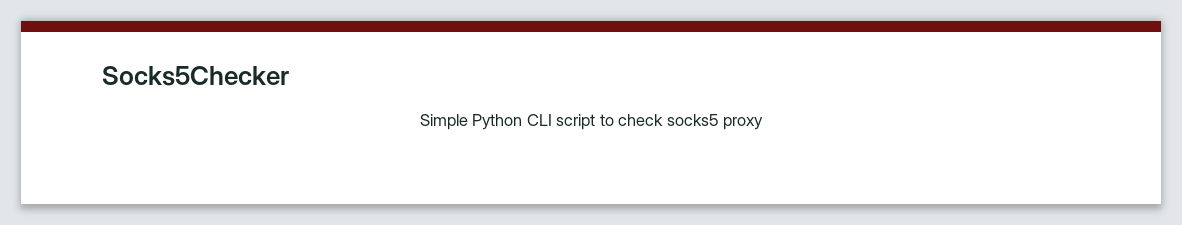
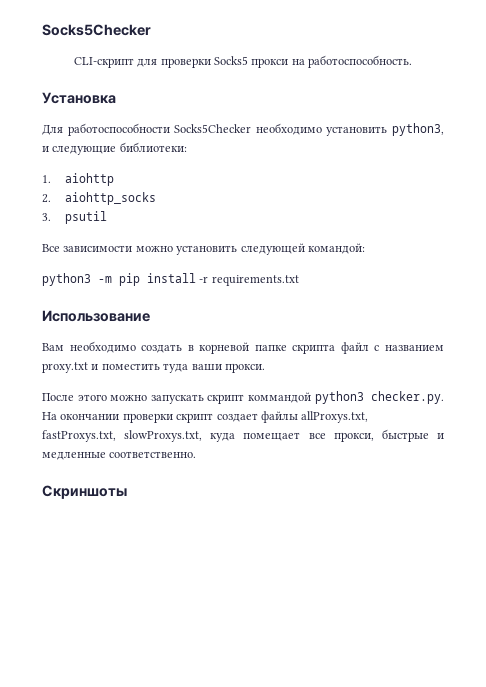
- Simple Python CLI script to check socks5 proxy
+ CLI-скрипт для проверки Socks5 прокси на работоспособность.
+ Установка
+ Для работоспособности Socks5Checker необходимо установить python3, и следующие библиотеки:
+ 1. aiohttp
+ 2. aiohttp_socks
+ 3. psutil
+ Все зависимости можно установить следующей командой:
+ python3 -m pip install -r requirements.txt
+ Использование
+ Вам необходимо создать в корневой папке скрипта файл с названием proxy.txt и поместить туда ваши прокси.
+ После этого можно запускать скрипт коммандой python3 checker.py. На окончании проверки скрипт создает файлы allProxys.txt, fastProxys.txt, slowProxys.txt, куда помещает все прокси, быстрые и медленные соответственно.
+ Скриншоты

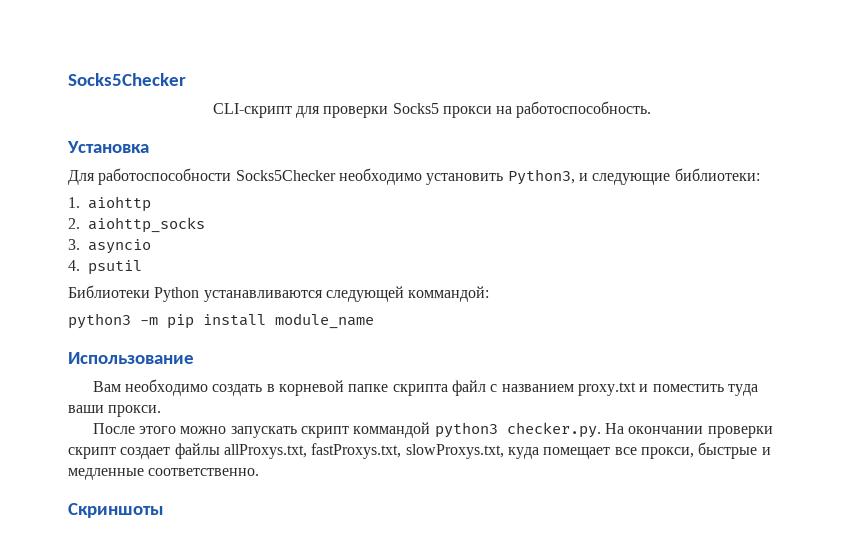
- Для работоспособности Socks5Checker необходимо установить python3, и следующие библиотеки:
+ Для работоспособности Socks5Checker необходимо установить Python3, и следующие библиотеки:
- 3. psutil
+ 3. asyncio
+ 4. psutil
- Все зависимости можно установить следующей командой:
+ Библиотеки Python устанавливаются следующей коммандой:
- python3 -m pip install -r requirements.txt
+ python3 -m pip install module_name

